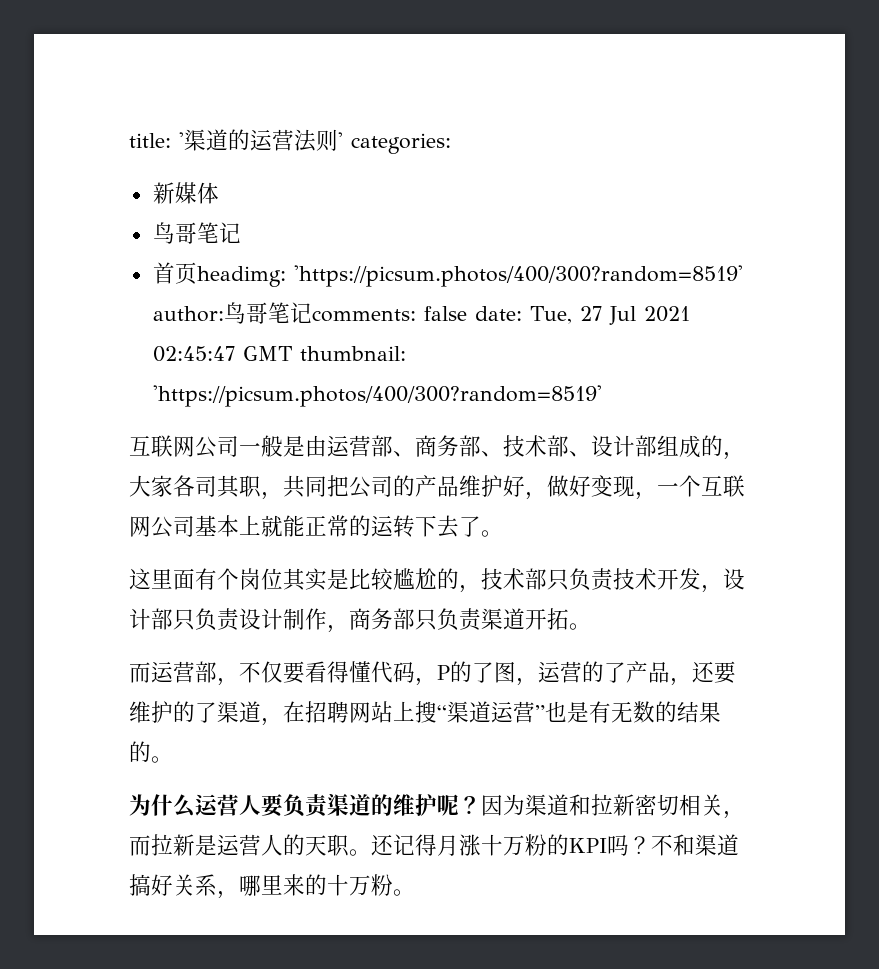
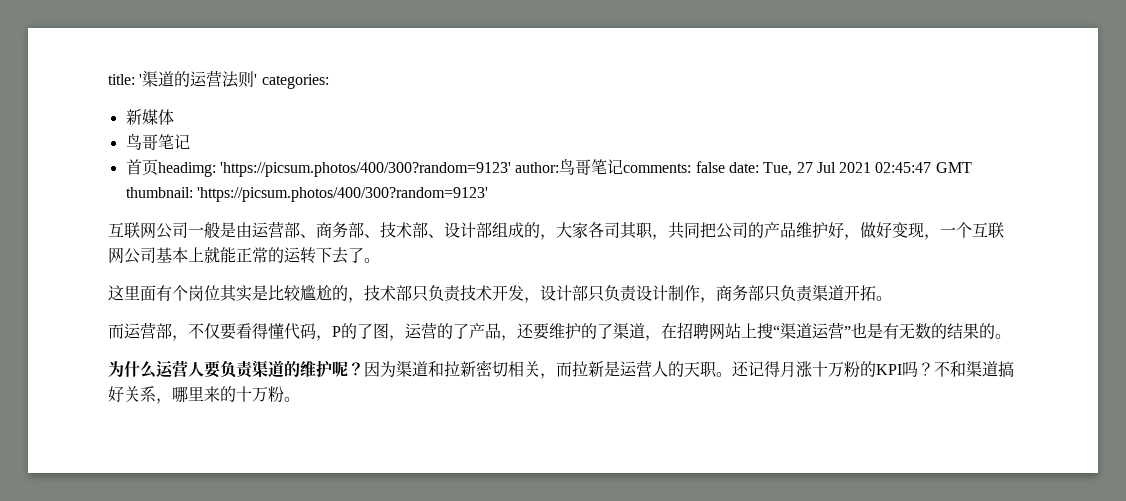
- 首页headimg: 'https://picsum.photos/400/300?random=8519' author:鸟哥笔记comments: false date: Tue, 27 Jul 2021 02:45:47 GMT thumbnail: 'https://picsum.photos/400/300?random=8519'
+ 首页headimg: 'https://picsum.photos/400/300?random=9123' author:鸟哥笔记comments: false date: Tue, 27 Jul 2021 02:45:47 GMT thumbnail: 'https://picsum.photos/400/300?random=9123'

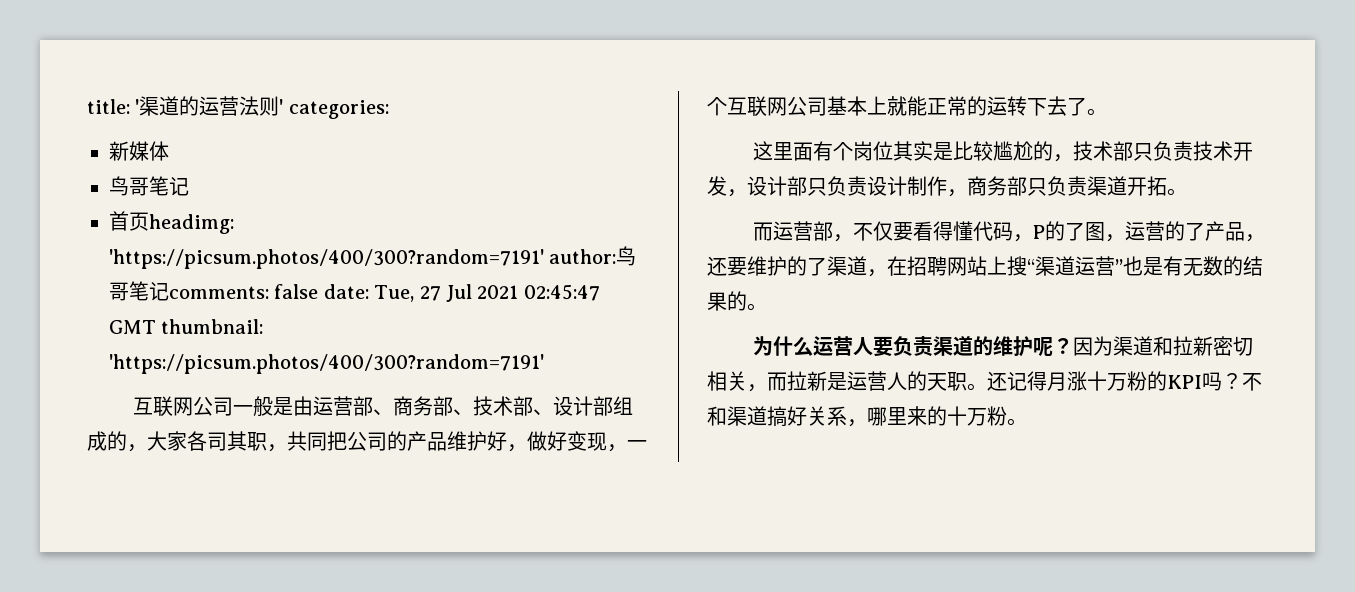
- 首页headimg: 'https://picsum.photos/400/300?random=9123' author:鸟哥笔记comments: false date: Tue, 27 Jul 2021 02:45:47 GMT thumbnail: 'https://picsum.photos/400/300?random=9123'
+ 首页headimg: 'https://picsum.photos/400/300?random=7191' author:鸟哥笔记comments: false date: Tue, 27 Jul 2021 02:45:47 GMT thumbnail: 'https://picsum.photos/400/300?random=7191'

